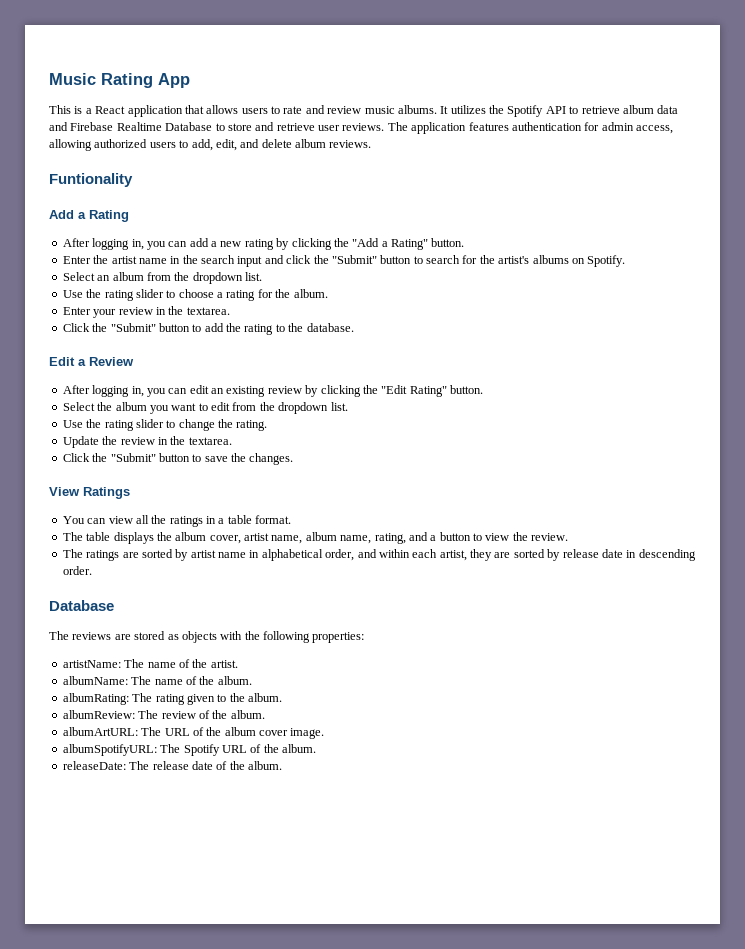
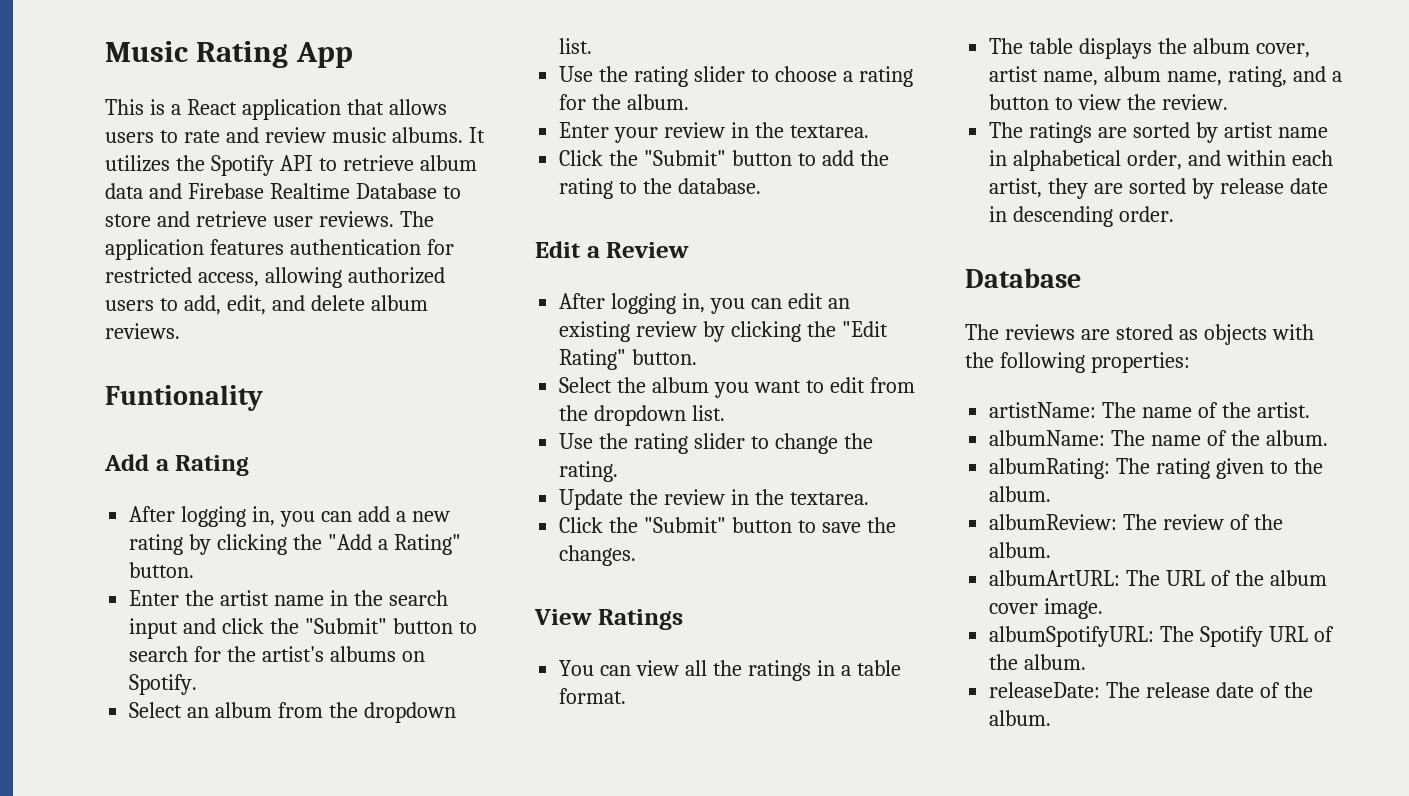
- The application features authentication for admin access, allowing authorized users to add, edit, and delete album reviews.
+ The application features authentication for restricted access, allowing authorized users to add, edit, and delete album reviews.

